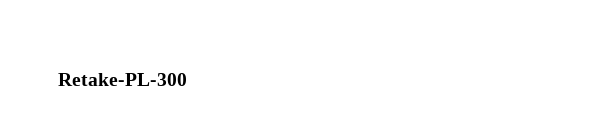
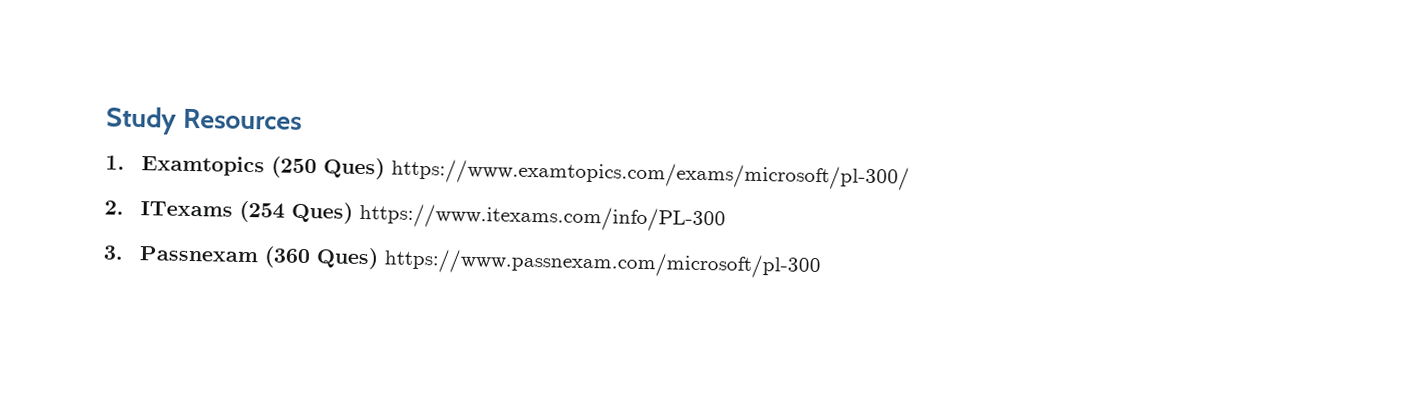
- Retake-PL-300
+ Study Resources
+ 1. Examtopics (250 Ques) https://www.examtopics.com/exams/microsoft/pl-300/
+ 2. ITexams (254 Ques) https://www.itexams.com/info/PL-300
+ 3. Passnexam (360 Ques) https://www.passnexam.com/microsoft/pl-300

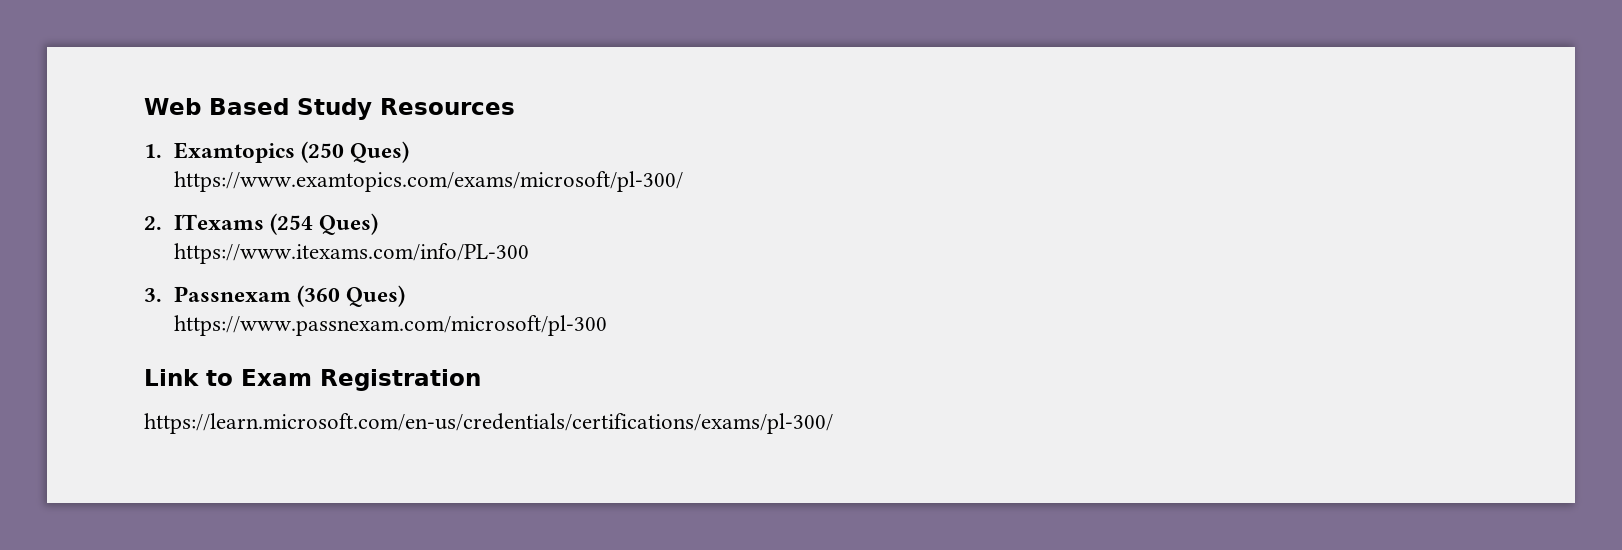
- Study Resources
+ Web Based Study Resources
- 1. Examtopics (250 Ques) https://www.examtopics.com/exams/microsoft/pl-300/
+ 1. Examtopics (250 Ques)
+ https://www.examtopics.com/exams/microsoft/pl-300/
- 2. ITexams (254 Ques) https://www.itexams.com/info/PL-300
+ 2. ITexams (254 Ques)
+ https://www.itexams.com/info/PL-300
- 3. Passnexam (360 Ques) https://www.passnexam.com/microsoft/pl-300
+ 3. Passnexam (360 Ques)
+ https://www.passnexam.com/microsoft/pl-300
+ Link to Exam Registration
+ https://learn.microsoft.com/en-us/credentials/certifications/exams/pl-300/

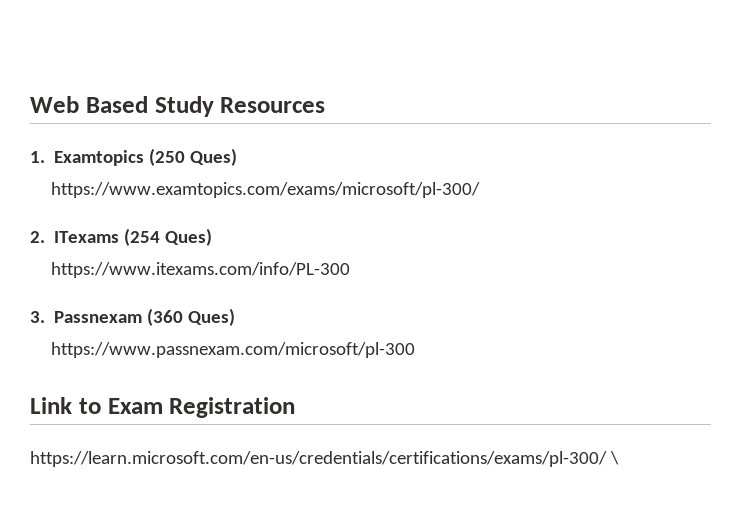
- https://learn.microsoft.com/en-us/credentials/certifications/exams/pl-300/
+ https://learn.microsoft.com/en-us/credentials/certifications/exams/pl-300/ \

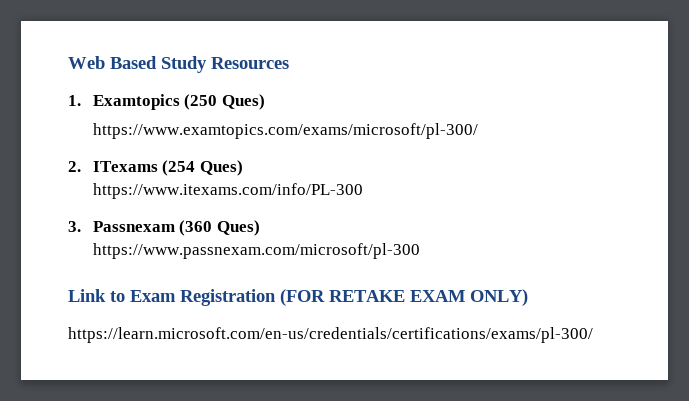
- Link to Exam Registration
+ Link to Exam Registration (FOR RETAKE EXAM ONLY)
- https://learn.microsoft.com/en-us/credentials/certifications/exams/pl-300/ \
+ https://learn.microsoft.com/en-us/credentials/certifications/exams/pl-300/

